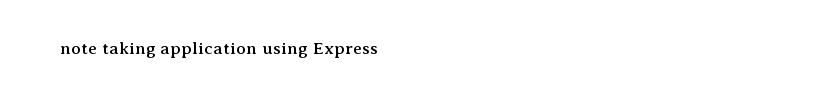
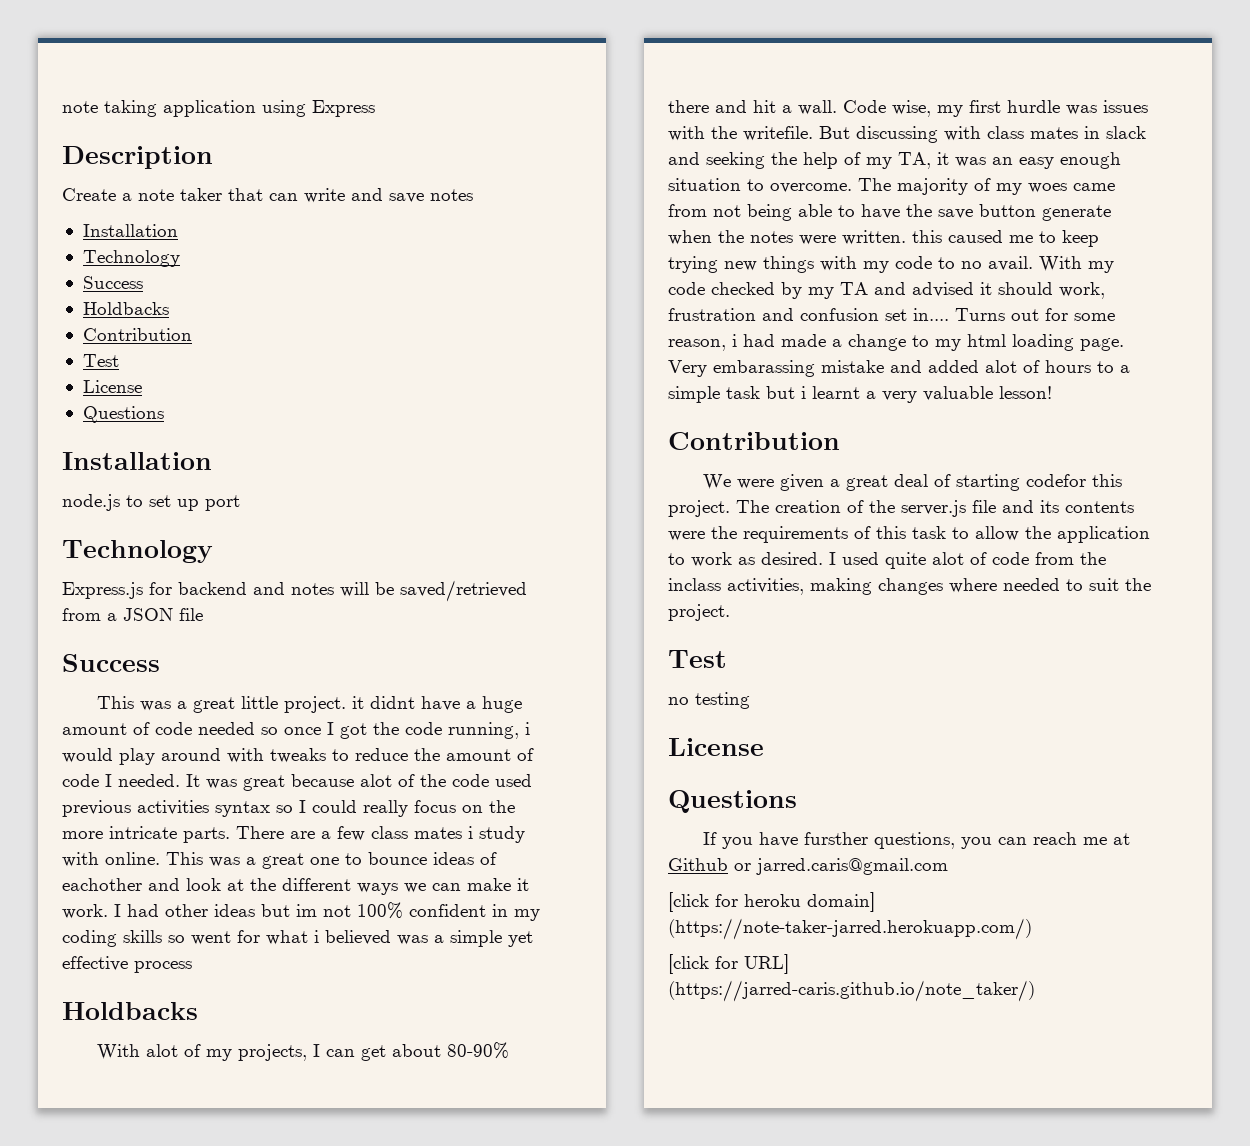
+ Description
+ Create a note taker that can write and save notes
+ Installation
+ Technology
+ Success
+ Holdbacks
+ Contribution
+ Test
+ License
+ Questions
+ Installation
+ node.js to set up port
+ Technology
+ Express.js for backend and notes will be saved/retrieved from a JSON file
+ Success
+ This was a great little project. it didnt have a huge amount of code needed so once I got the code running, i would play around with tweaks to reduce the amount of code I needed. It was great because alot of the code used previous activities syntax so I could really focus on the more intricate parts. There are a few class mates i study with online. This was a great one to bounce ideas of eachother and look at the different ways we can make it work. I had other ideas but im not 100% confident in my coding skills so went for what i believed was a simple yet effective process
+ Holdbacks
+ With alot of my projects, I can get about 80-90% there and hit a wall. Code wise, my first hurdle was issues with the writefile. But discussing with class mates in slack and seeking the help of my TA, it was an easy enough situation to overcome. The majority of my woes came from not being able to have the save button generate when the notes were written. this caused me to keep trying new things with my code to no avail. With my code checked by my TA and advised it should work, frustration and confusion set in.... Turns out for some reason, i had made a change to my html loading page. Very embarassing mistake and added alot of hours to a simple task but i learnt a very valuable lesson!
+ Contribution
+ We were given a great deal of starting codefor this project. The creation of the server.js file and its contents were the requirements of this task to allow the application to work as desired. I used quite alot of code from the inclass activities, making changes where needed to suit the project.
+ Test
+ no testing
+ License
+ Questions
+ If you have fursther questions, you can reach me at Github or jarred.caris@gmail.com
+ [click for heroku domain] (https://note-taker-jarred.herokuapp.com/)
+ [click for URL] (https://jarred-caris.github.io/note_taker/)

